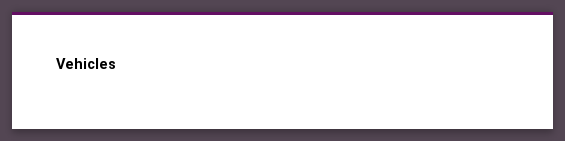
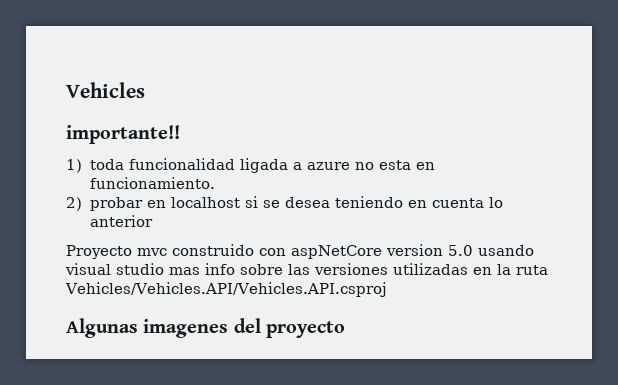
+ importante!!
+ 1) toda funcionalidad ligada a azure no esta en funcionamiento.
+ 2) probar en localhost si se desea teniendo en cuenta lo anterior
+ Proyecto mvc construido con aspNetCore version 5.0 usando visual studio mas info sobre las versiones utilizadas en la ruta Vehicles/Vehicles.API/Vehicles.API.csproj
+ Algunas imagenes del proyecto

